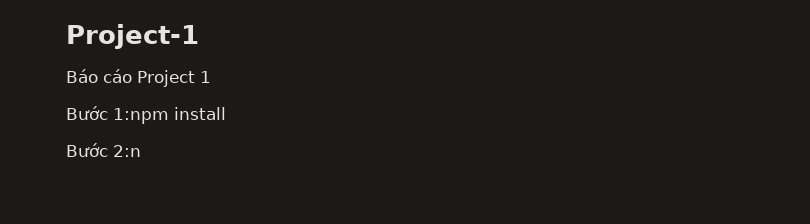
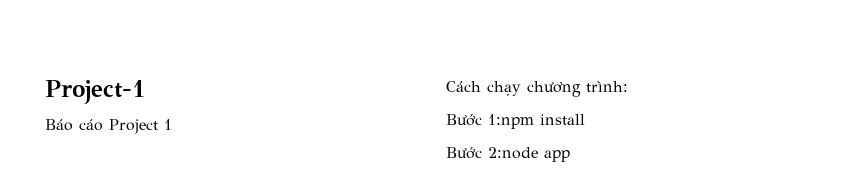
+ Cách chạy chương trình:
- Bước 2:n
+ Bước 2:node app

